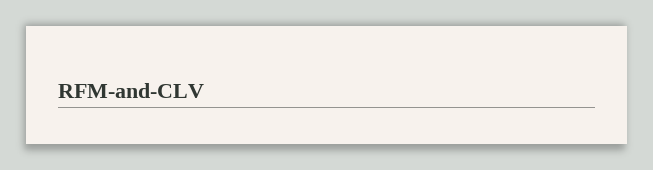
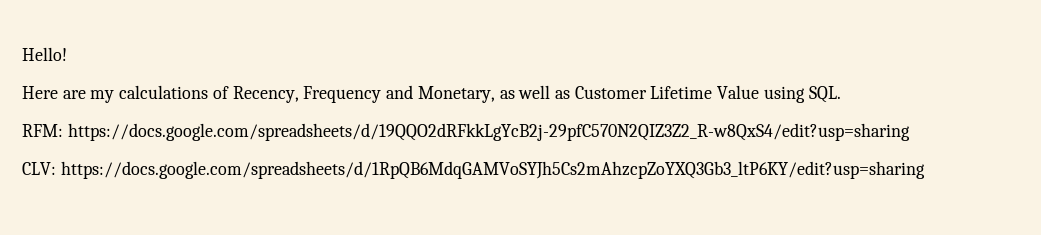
- RFM-and-CLV
+ Hello!
+ Here are my calculations of Recency, Frequency and Monetary, as well as Customer Lifetime Value using SQL.
+ RFM: https://docs.google.com/spreadsheets/d/19QQO2dRFkkLgYcB2j-29pfC570N2QIZ3Z2_R-w8QxS4/edit?usp=sharing
+ CLV: https://docs.google.com/spreadsheets/d/1RpQB6MdqGAMVoSYJh5Cs2mAhzcpZoYXQ3Gb3_ltP6KY/edit?usp=sharing

